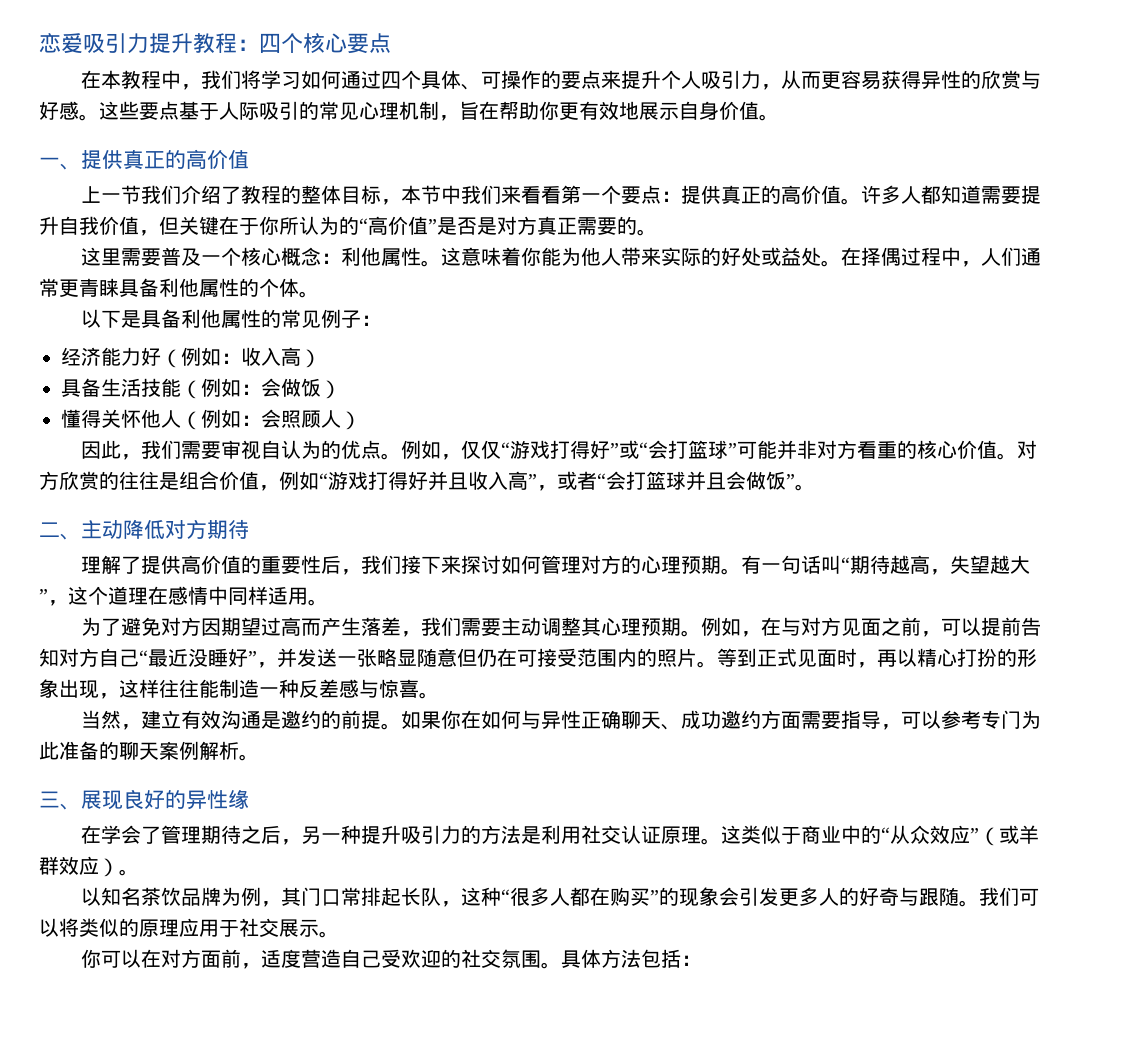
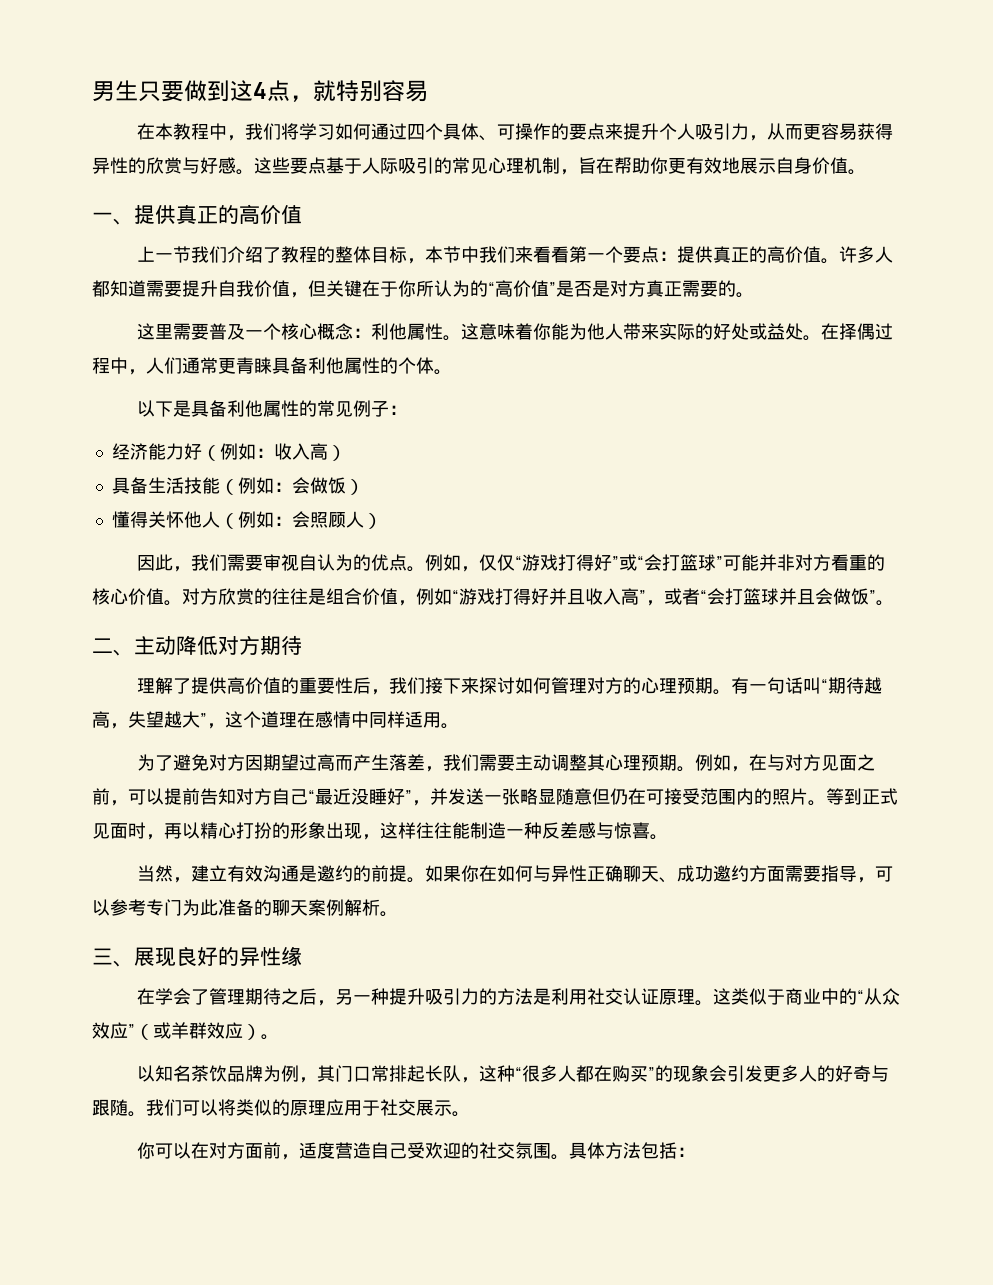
- 恋爱吸引力提升教程：四个核心要点
+ 男生只要做到这4点，就特别容易

